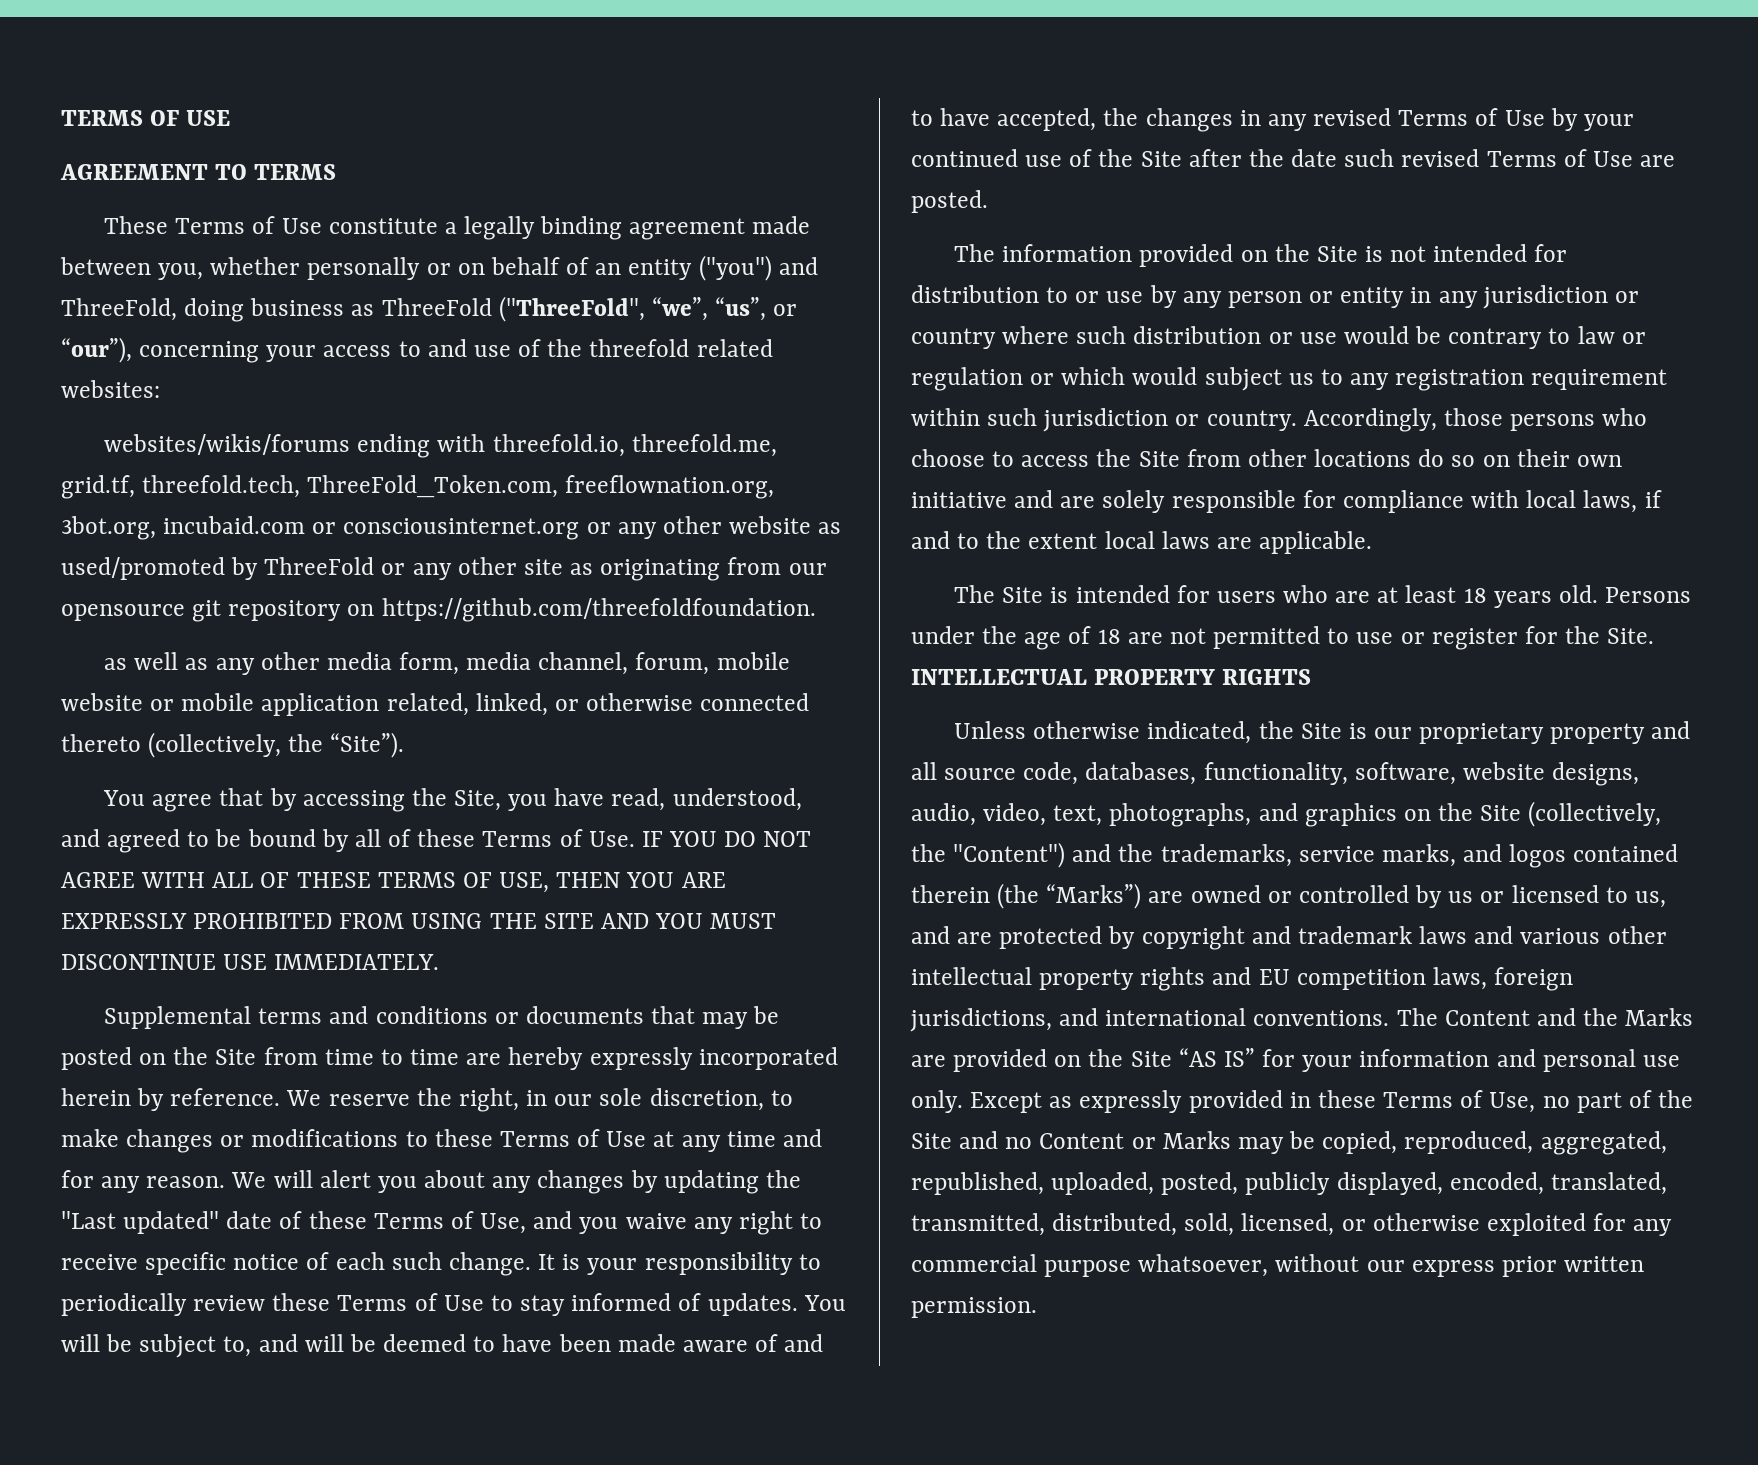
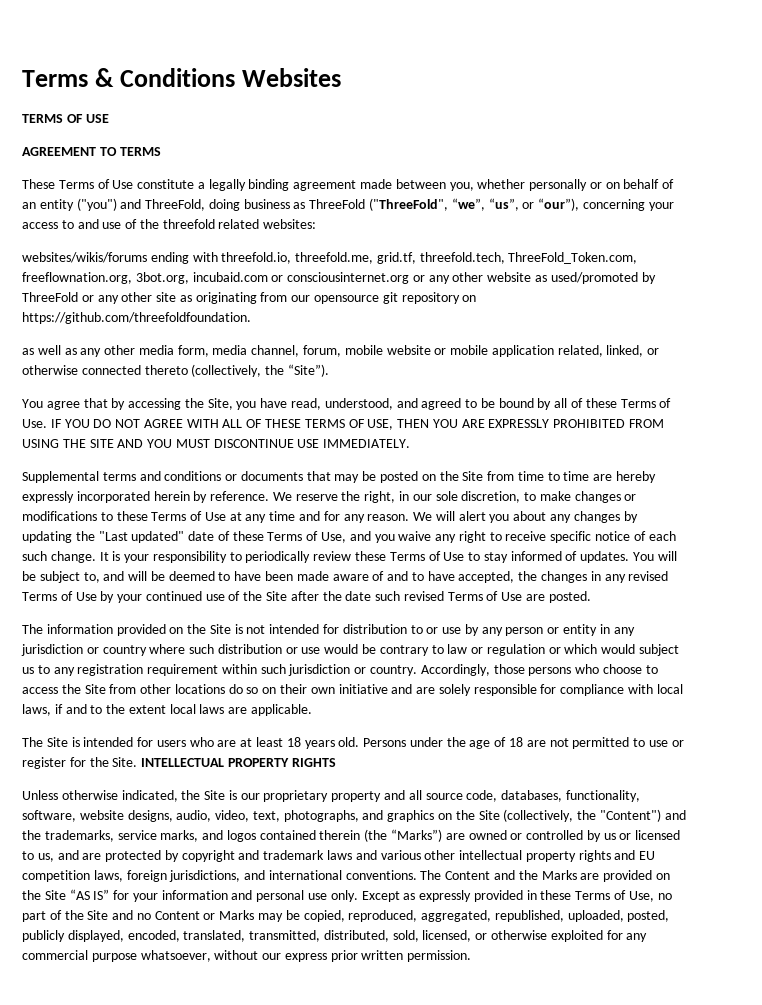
+ Terms & Conditions Websites

